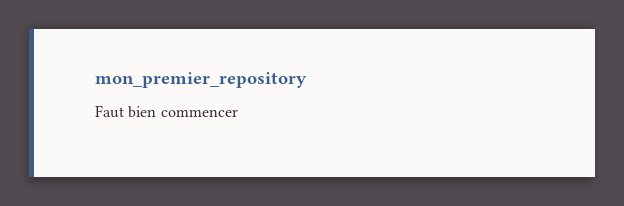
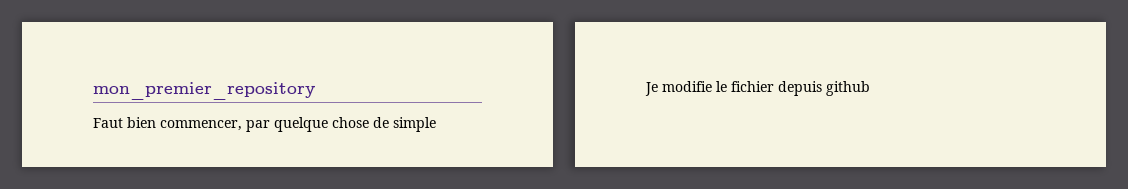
- Faut bien commencer
+ Faut bien commencer, par quelque chose de simple
+ Je modifie le fichier depuis github

